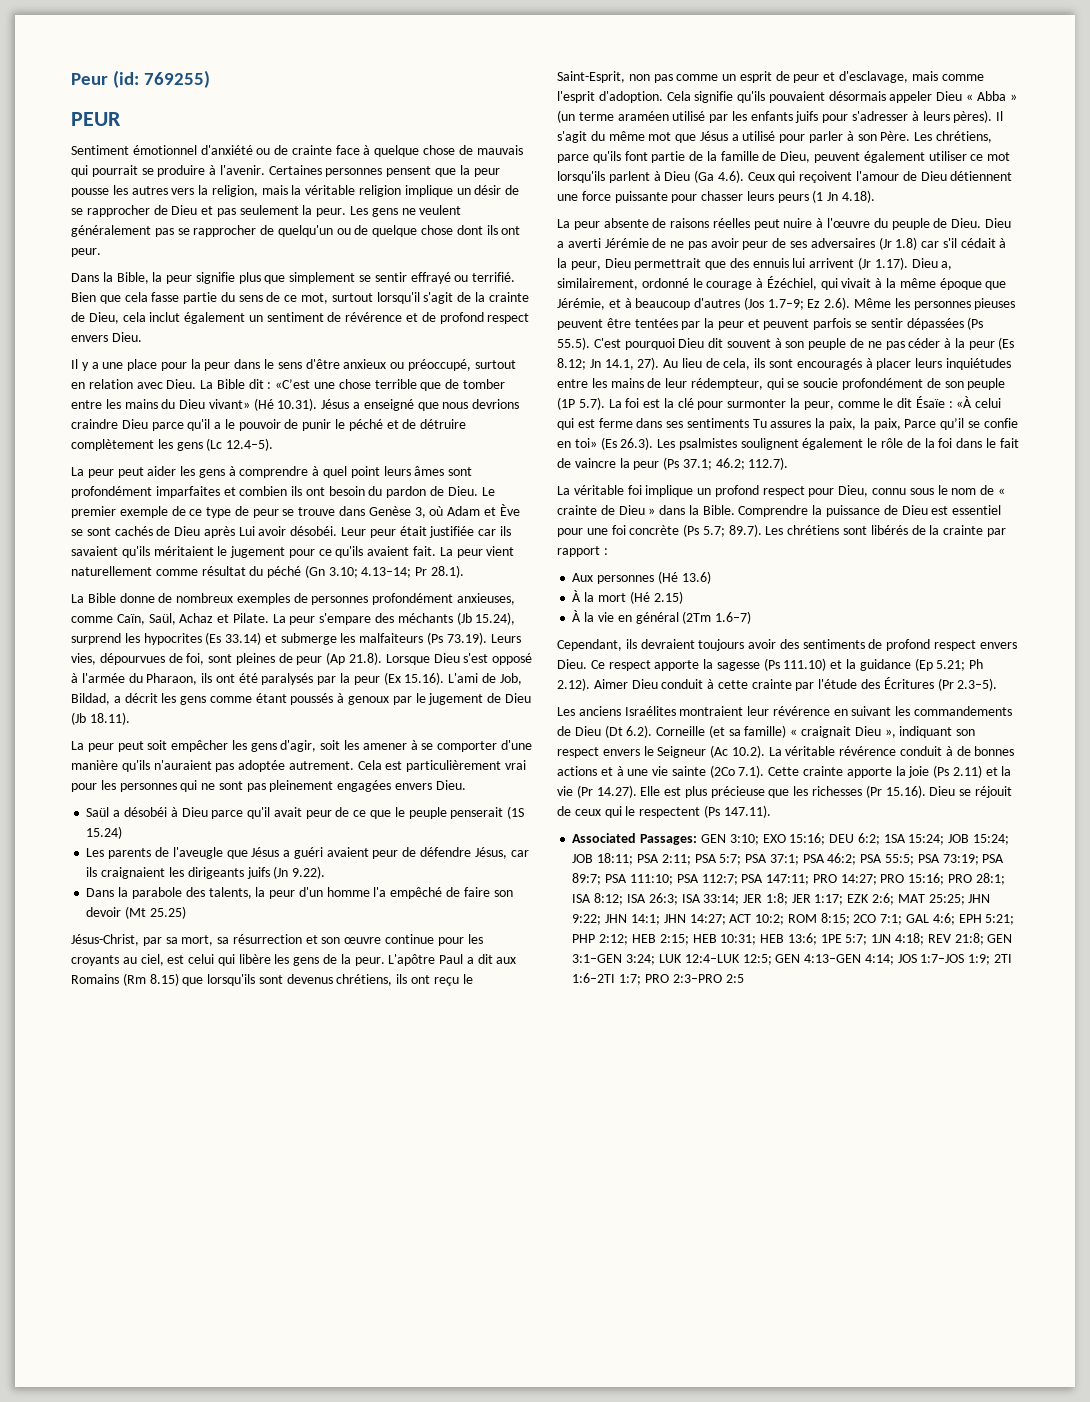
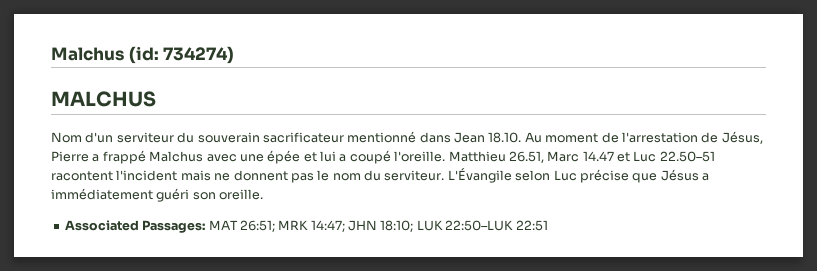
- Peur (id: 769255)
- PEUR
- Sentiment émotionnel d'anxiété ou de crainte face à quelque chose de mauvais qui pourrait se produire à l'avenir. Certaines personnes pensent que la peur pousse les autres vers la religion, mais la véritable religion implique un désir de se rapprocher de Dieu et pas seulement la peur. Les gens ne veulent généralement pas se rapprocher de quelqu'un ou de quelque chose dont ils ont peur.
- Dans la Bible, la peur signifie plus que simplement se sentir effrayé ou terrifié. Bien que cela fasse partie du sens de ce mot, surtout lorsqu'il s'agit de la crainte de Dieu, cela inclut également un sentiment de révérence et de profond respect envers Dieu.
- Il y a une place pour la peur dans le sens d'être anxieux ou préoccupé, surtout en relation avec Dieu. La Bible dit : «C’est une chose terrible que de tomber entre les mains du Dieu vivant» (Hé 10.31). Jésus a enseigné que nous devrions craindre Dieu parce qu'il a le pouvoir de punir le péché et de détruire complètement les gens (Lc 12.4–5).
- La peur peut aider les gens à comprendre à quel point leurs âmes sont profondément imparfaites et combien ils ont besoin du pardon de Dieu. Le premier exemple de ce type de peur se trouve dans Genèse 3, où Adam et Ève se sont cachés de Dieu après Lui avoir désobéi. Leur peur était justifiée car ils savaient qu'ils méritaient le jugement pour ce qu'ils avaient fait. La peur vient naturellement comme résultat du péché (Gn 3.10; 4.13–14; Pr 28.1).
- La Bible donne de nombreux exemples de personnes profondément anxieuses, comme Caïn, Saül, Achaz et Pilate. La peur s'empare des méchants (Jb 15.24), surprend les hypocrites (Es 33.14) et submerge les malfaiteurs (Ps 73.19). Leurs vies, dépourvues de foi, sont pleines de peur (Ap 21.8). Lorsque Dieu s'est opposé à l'armée du Pharaon, ils ont été paralysés par la peur (Ex 15.16). L'ami de Job, Bildad, a décrit les gens comme étant poussés à genoux par le jugement de Dieu (Jb 18.11).
- La peur peut soit empêcher les gens d'agir, soit les amener à se comporter d'une manière qu'ils n'auraient pas adoptée autrement. Cela est particulièrement vrai pour les personnes qui ne sont pas pleinement engagées envers Dieu.
- Saül a désobéi à Dieu parce qu'il avait peur de ce que le peuple penserait (1S 15.24)
- Les parents de l'aveugle que Jésus a guéri avaient peur de défendre Jésus, car ils craignaient les dirigeants juifs (Jn 9.22).
- Dans la parabole des talents, la peur d'un homme l'a empêché de faire son devoir (Mt 25.25)
- Jésus-Christ, par sa mort, sa résurrection et son œuvre continue pour les croyants au ciel, est celui qui libère les gens de la peur. L'apôtre Paul a dit aux Romains (Rm 8.15) que lorsqu'ils sont devenus chrétiens, ils ont reçu le Saint-Esprit, non pas comme un esprit de peur et d'esclavage, mais comme l'esprit d'adoption. Cela signifie qu'ils pouvaient désormais appeler Dieu « Abba » (un terme araméen utilisé par les enfants juifs pour s'adresser à leurs pères). Il s'agit du même mot que Jésus a utilisé pour parler à son Père. Les chrétiens, parce qu'ils font partie de la famille de Dieu, peuvent également utiliser ce mot lorsqu'ils parlent à Dieu (Ga 4.6). Ceux qui reçoivent l'amour de Dieu détiennent une force puissante pour chasser leurs peurs (1 Jn 4.18).
- La peur absente de raisons réelles peut nuire à l'œuvre du peuple de Dieu. Dieu a averti Jérémie de ne pas avoir peur de ses adversaires (Jr 1.8) car s'il cédait à la peur, Dieu permettrait que des ennuis lui arrivent (Jr 1.17). Dieu a, similairement, ordonné le courage à Ézéchiel, qui vivait à la même époque que Jérémie, et à beaucoup d'autres (Jos 1.7–9; Ez 2.6). Même les personnes pieuses peuvent être tentées par la peur et peuvent parfois se sentir dépassées (Ps 55.5). C'est pourquoi Dieu dit souvent à son peuple de ne pas céder à la peur (Es 8.12; Jn 14.1, 27). Au lieu de cela, ils sont encouragés à placer leurs inquiétudes entre les mains de leur rédempteur, qui se soucie profondément de son peuple (1P 5.7). La foi est la clé pour surmonter la peur, comme le dit Ésaïe : «À celui qui est ferme dans ses sentiments Tu assures la paix, la paix, Parce qu’il se confie en toi» (Es 26.3). Les psalmistes soulignent également le rôle de la foi dans le fait de vaincre la peur (Ps 37.1; 46.2; 112.7).
- La véritable foi implique un profond respect pour Dieu, connu sous le nom de « crainte de Dieu » dans la Bible. Comprendre la puissance de Dieu est essentiel pour une foi concrète (Ps 5.7; 89.7). Les chrétiens sont libérés de la crainte par rapport :
- Aux personnes (Hé 13.6)
- À la mort (Hé 2.15)
- À la vie en général (2Tm 1.6–7)
- Cependant, ils devraient toujours avoir des sentiments de profond respect envers Dieu. Ce respect apporte la sagesse (Ps 111.10) et la guidance (Ep 5.21; Ph 2.12). Aimer Dieu conduit à cette crainte par l'étude des Écritures (Pr 2.3–5).
- Les anciens Israélites montraient leur révérence en suivant les commandements de Dieu (Dt 6.2). Corneille (et sa famille) « craignait Dieu », indiquant son respect envers le Seigneur (Ac 10.2). La véritable révérence conduit à de bonnes actions et à une vie sainte (2Co 7.1). Cette crainte apporte la joie (Ps 2.11) et la vie (Pr 14.27). Elle est plus précieuse que les richesses (Pr 15.16). Dieu se réjouit de ceux qui le respectent (Ps 147.11).
- Associated Passages: GEN 3:10; EXO 15:16; DEU 6:2; 1SA 15:24; JOB 15:24; JOB 18:11; PSA 2:11; PSA 5:7; PSA 37:1; PSA 46:2; PSA 55:5; PSA 73:19; PSA 89:7; PSA 111:10; PSA 112:7; PSA 147:11; PRO 14:27; PRO 15:16; PRO 28:1; ISA 8:12; ISA 26:3; ISA 33:14; JER 1:8; JER 1:17; EZK 2:6; MAT 25:25; JHN 9:22; JHN 14:1; JHN 14:27; ACT 10:2; ROM 8:15; 2CO 7:1; GAL 4:6; EPH 5:21; PHP 2:12; HEB 2:15; HEB 10:31; HEB 13:6; 1PE 5:7; 1JN 4:18; REV 21:8; GEN 3:1–GEN 3:24; LUK 12:4–LUK 12:5; GEN 4:13–GEN 4:14; JOS 1:7–JOS 1:9; 2TI 1:6–2TI 1:7; PRO 2:3–PRO 2:5
+ Malchus (id: 734274)
+ MALCHUS
+ Nom d'un serviteur du souverain sacrificateur mentionné dans Jean 18.10. Au moment de l'arrestation de Jésus, Pierre a frappé Malchus avec une épée et lui a coupé l'oreille. Matthieu 26.51, Marc 14.47 et Luc 22.50–51 racontent l'incident mais ne donnent pas le nom du serviteur. L'Évangile selon Luc précise que Jésus a immédiatement guéri son oreille.
+ Associated Passages: MAT 26:51; MRK 14:47; JHN 18:10; LUK 22:50–LUK 22:51

